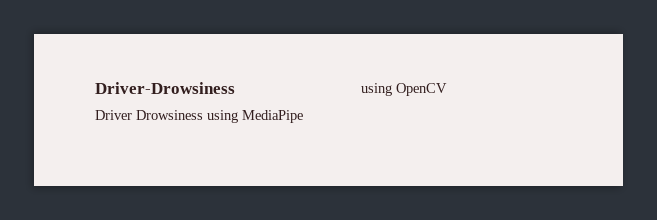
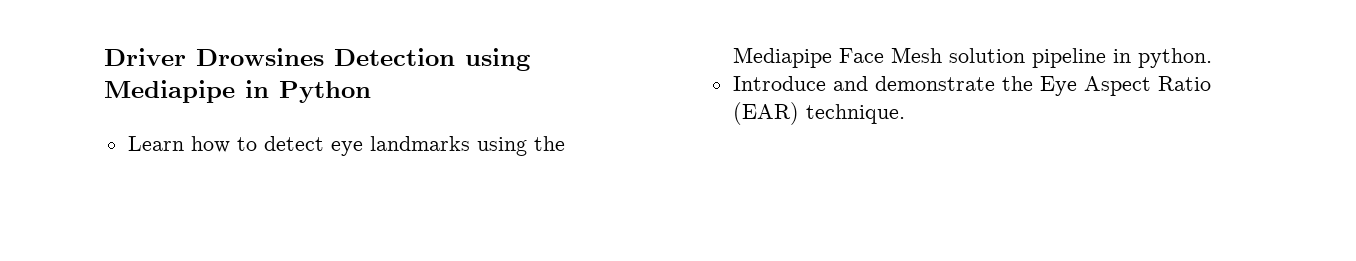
- Driver-Drowsiness
- Driver Drowsiness using MediaPipe using OpenCV
+ Driver Drowsines Detection using Mediapipe in Python
+ Learn how to detect eye landmarks using the Mediapipe Face Mesh solution pipeline in python.
+ Introduce and demonstrate the Eye Aspect Ratio (EAR) technique.

